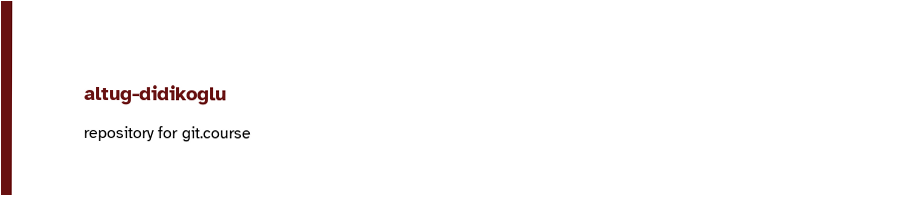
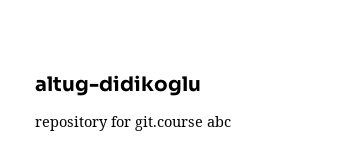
- repository for git.course
+ repository for git.course abc

